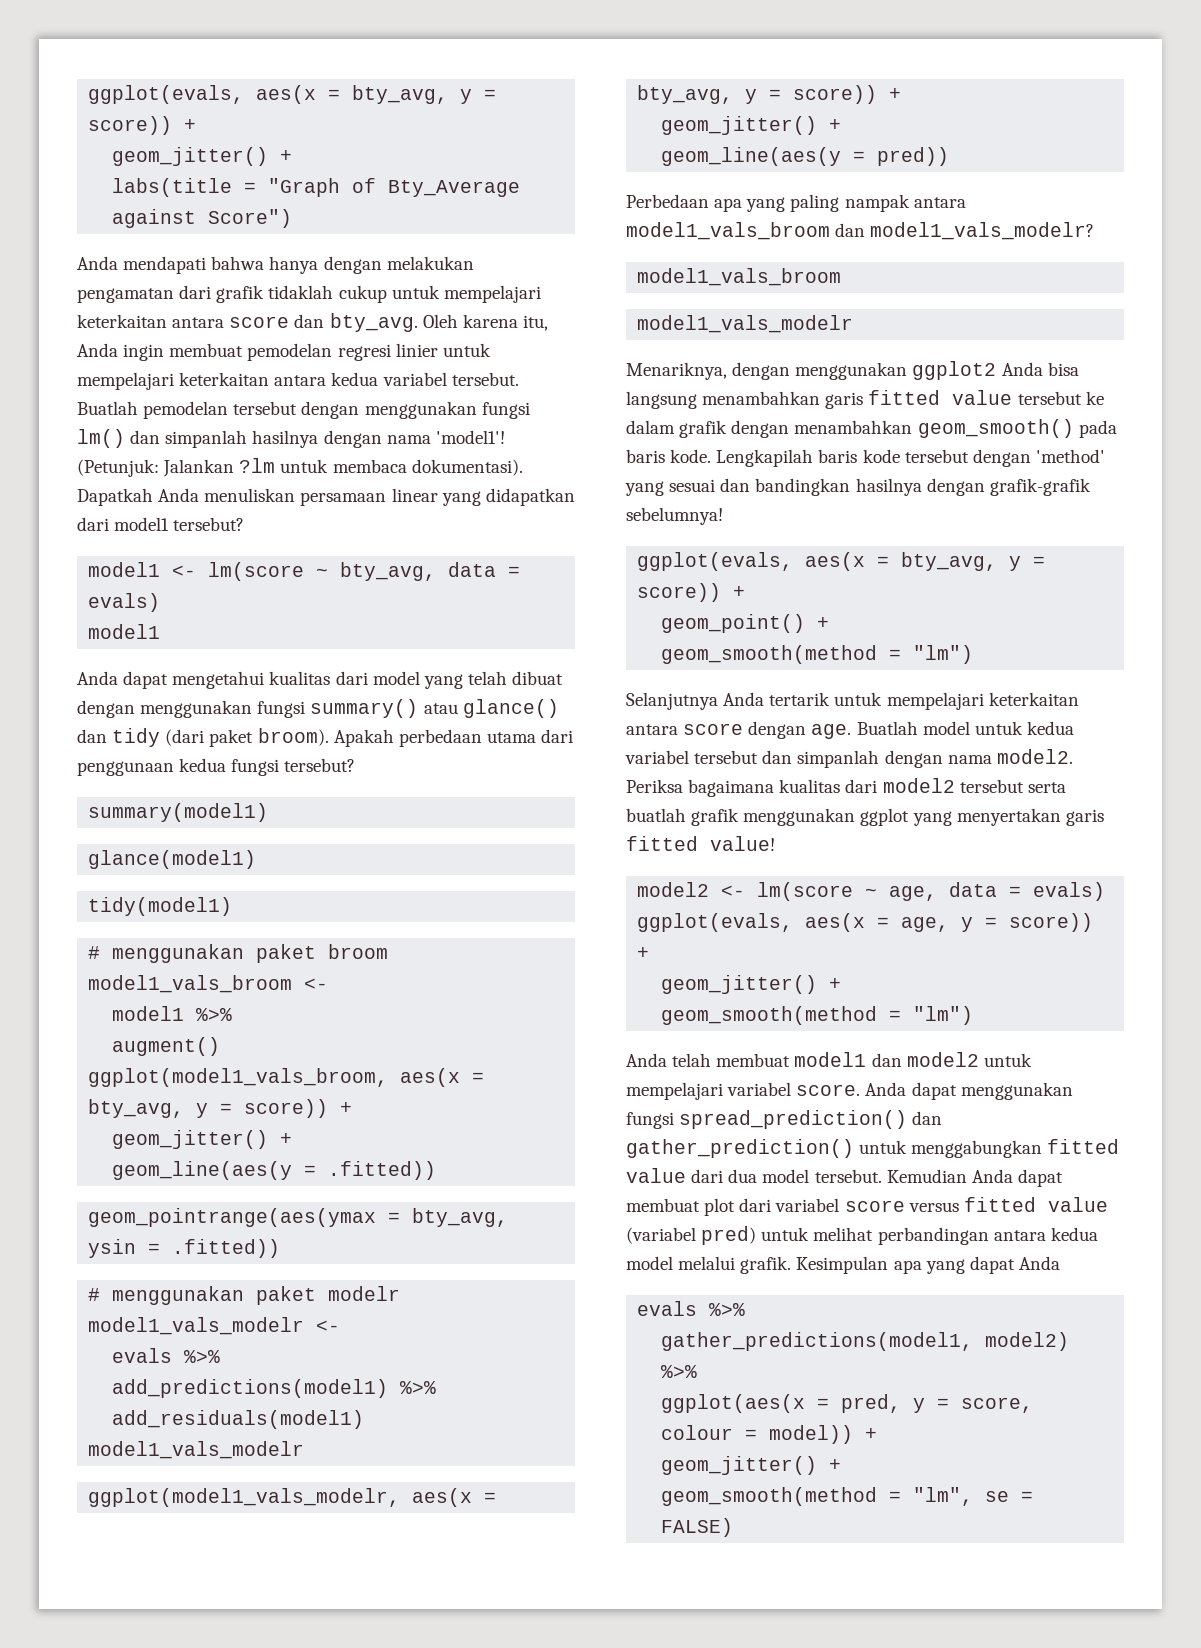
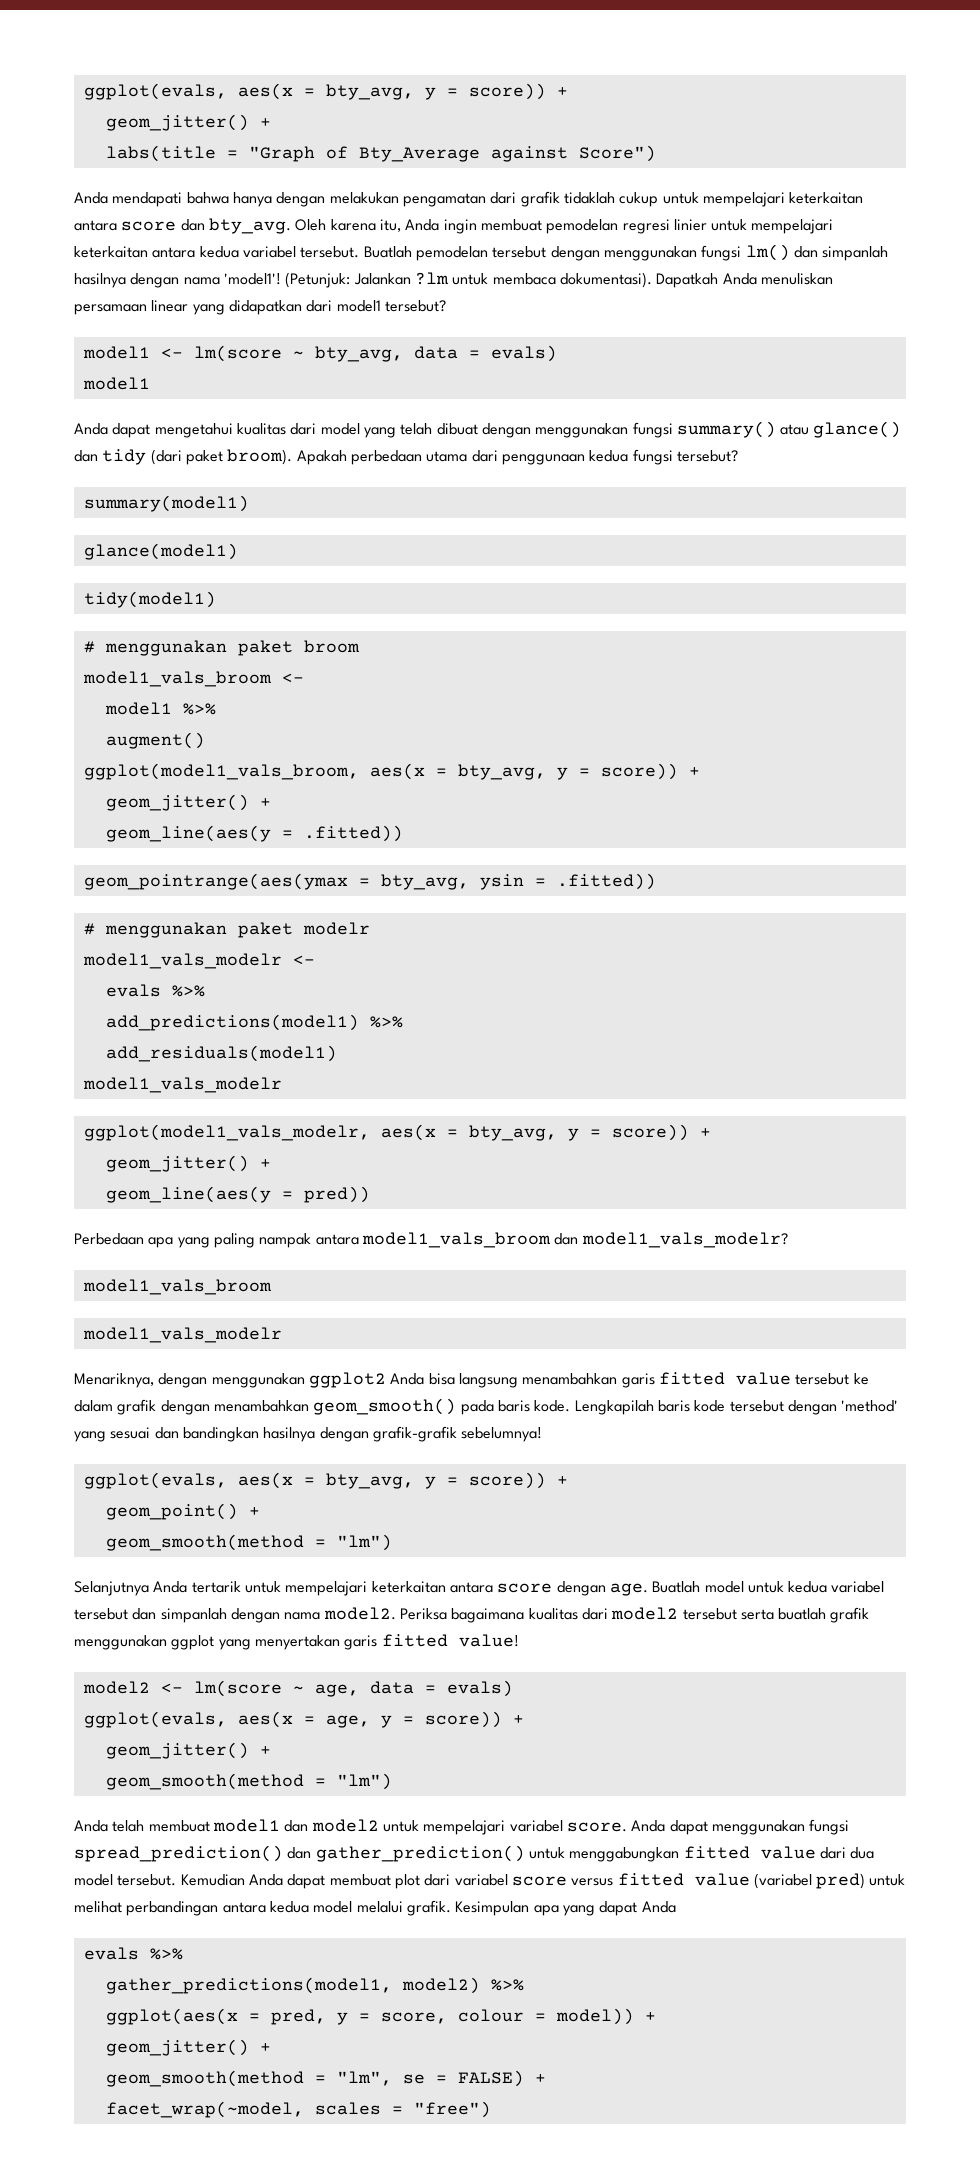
- geom_smooth(method = "lm", se = FALSE)
+ geom_smooth(method = "lm", se = FALSE) +
+ facet_wrap(~model, scales = "free")

